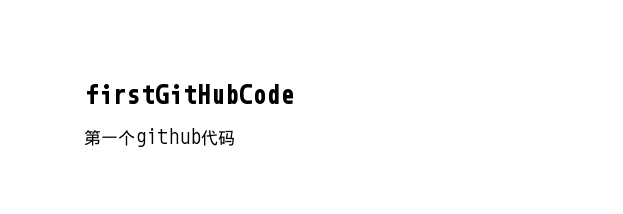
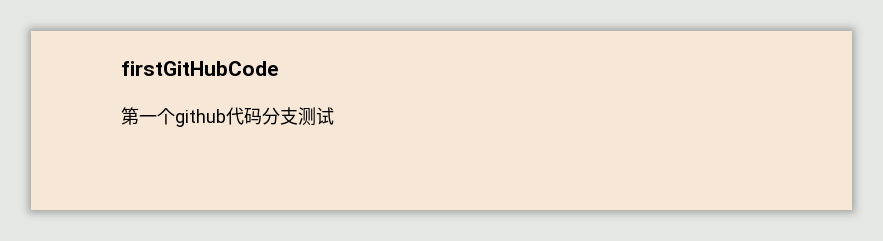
- 第一个github代码
+ 第一个github代码分支测试

